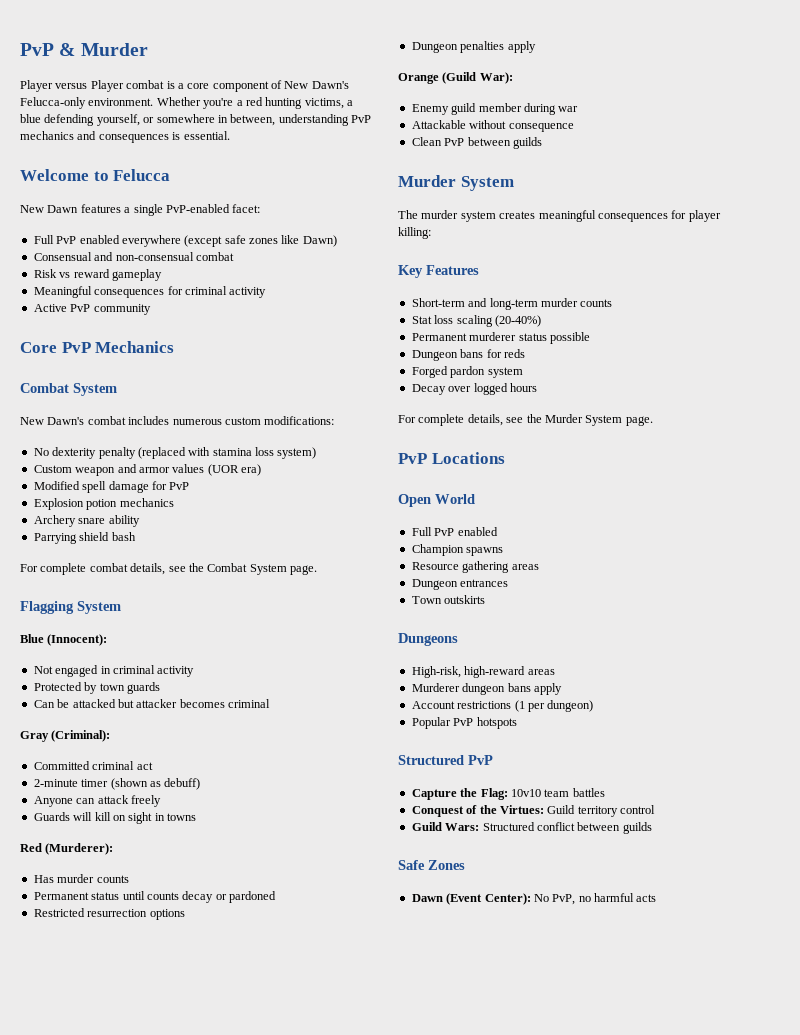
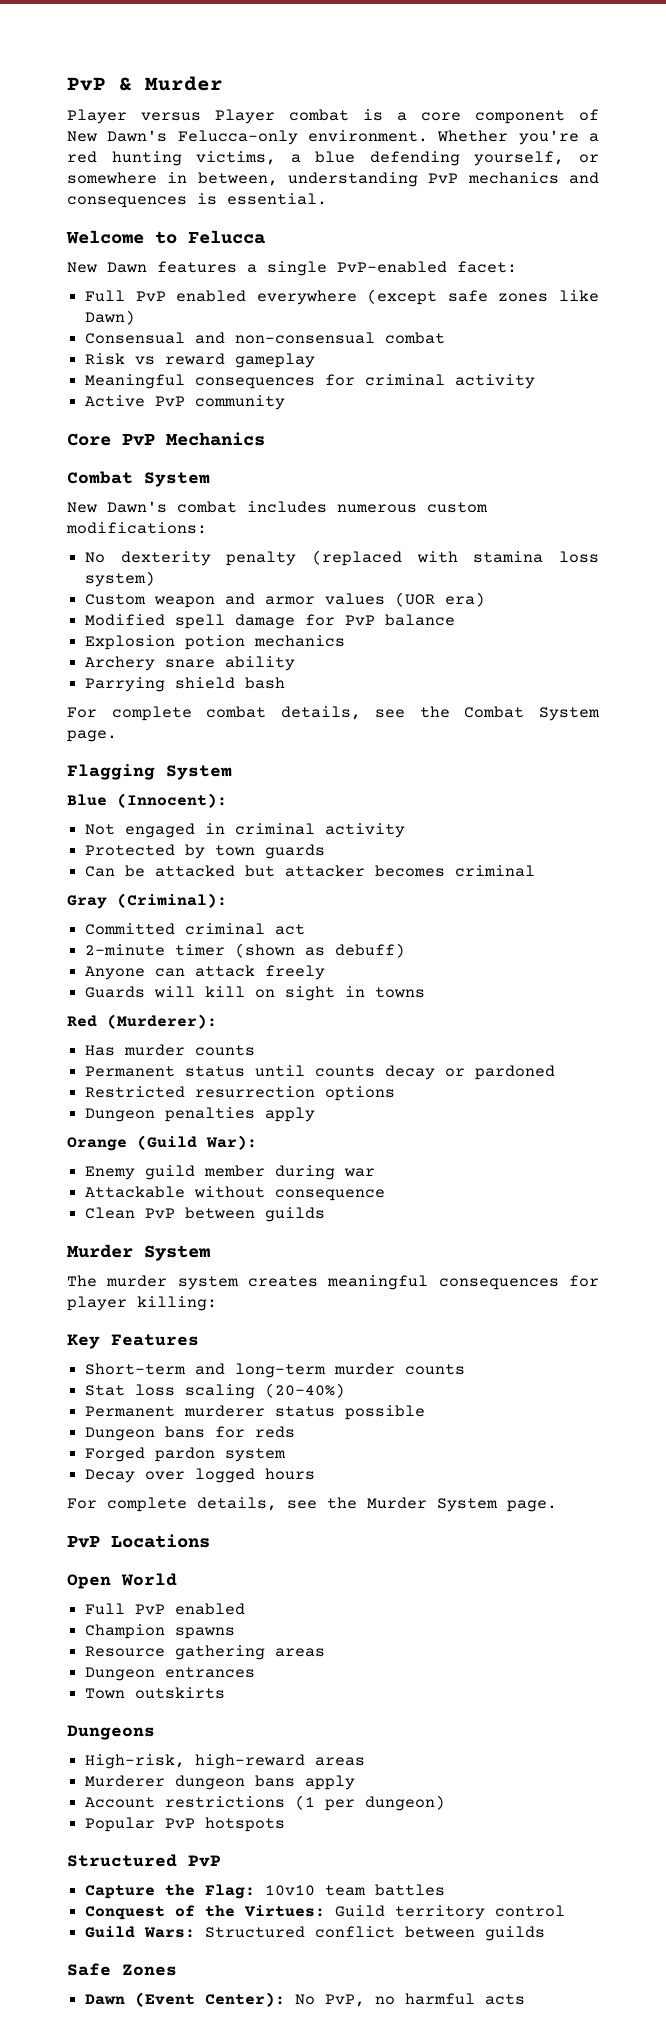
- Modified spell damage for PvP
+ Modified spell damage for PvP balance

